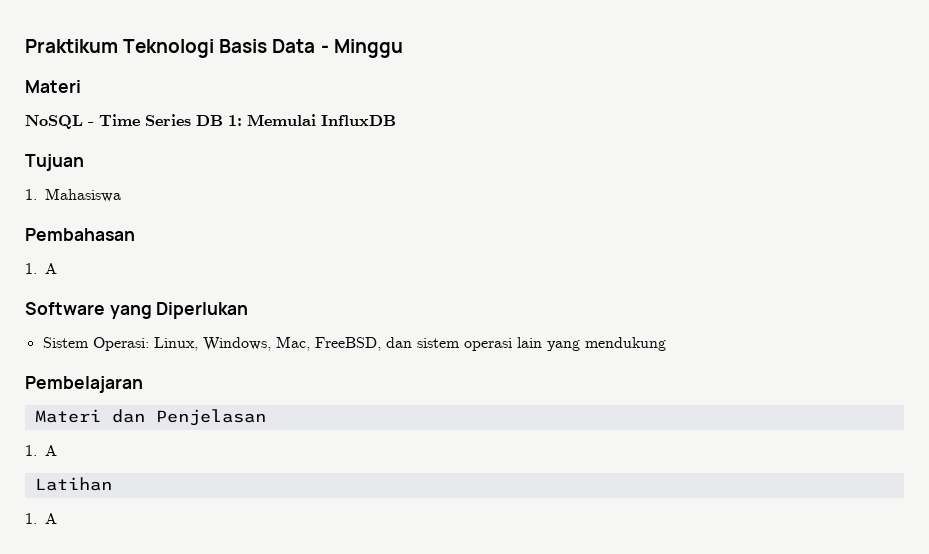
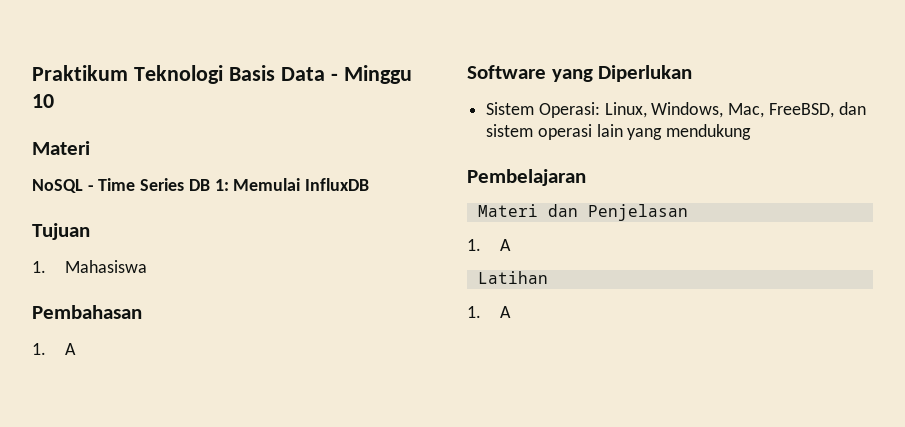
- Praktikum Teknologi Basis Data - Minggu
+ Praktikum Teknologi Basis Data - Minggu 10

